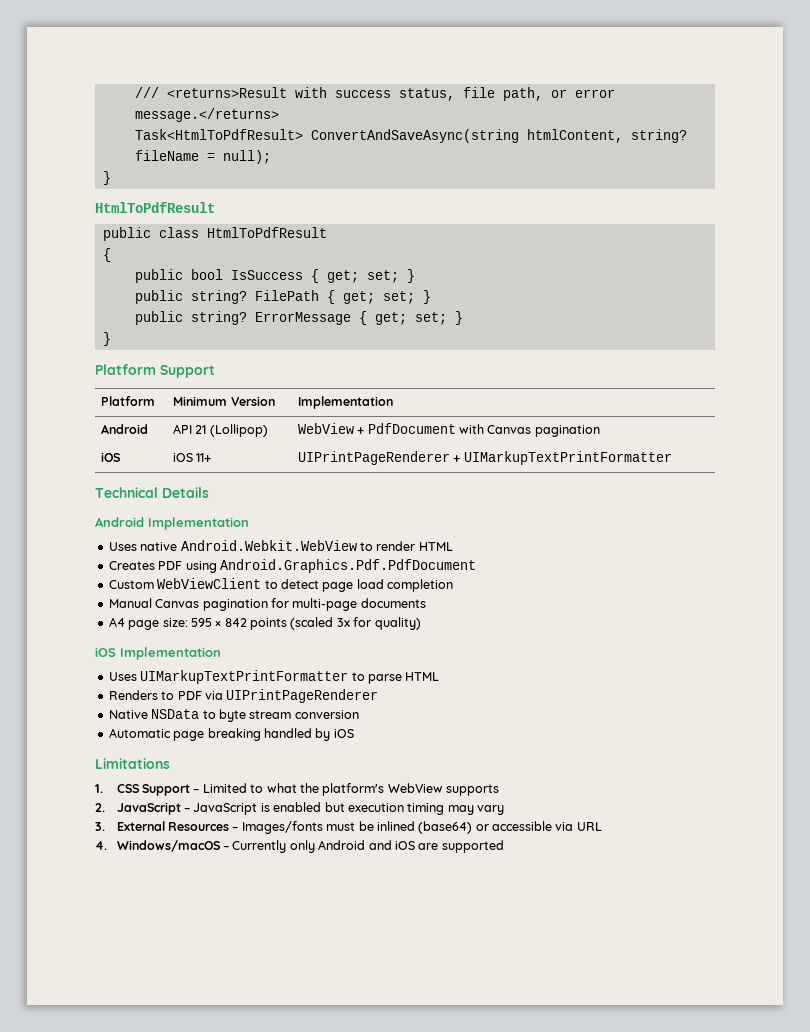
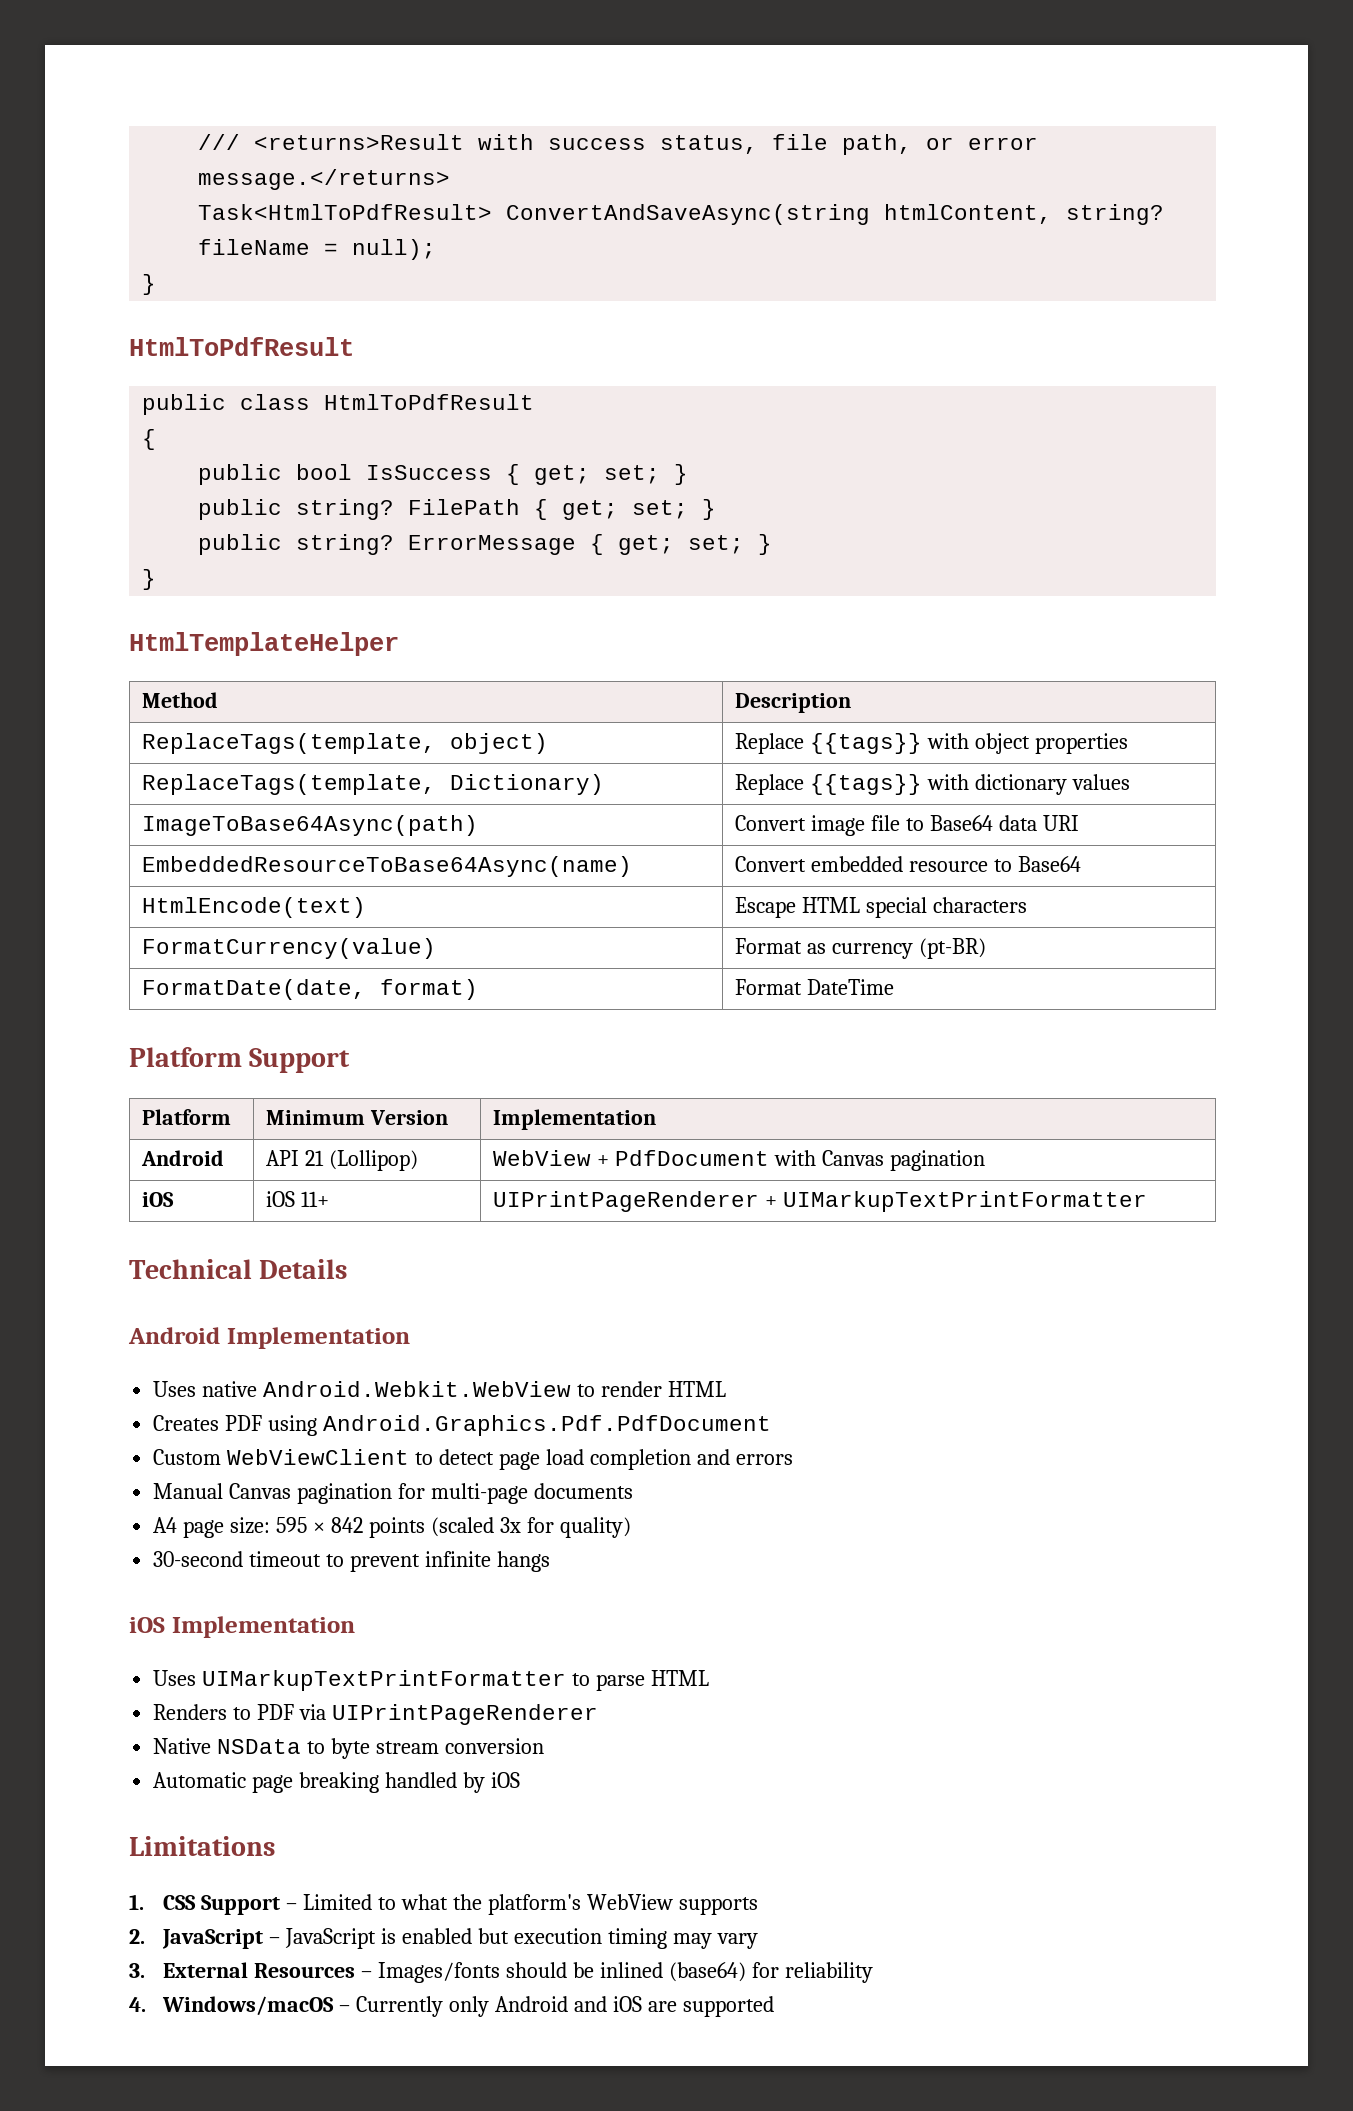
+ HtmlTemplateHelper
+ Method | Description
+ ReplaceTags(template, object) | Replace {{tags}} with object properties
+ ReplaceTags(template, Dictionary) | Replace {{tags}} with dictionary values
+ ImageToBase64Async(path) | Convert image file to Base64 data URI
+ EmbeddedResourceToBase64Async(name) | Convert embedded resource to Base64
+ HtmlEncode(text) | Escape HTML special characters
+ FormatCurrency(value) | Format as currency (pt-BR)
+ FormatDate(date, format) | Format DateTime
- Custom WebViewClient to detect page load completion
+ Custom WebViewClient to detect page load completion and errors
+ 30-second timeout to prevent infinite hangs
- 3. External Resources – Images/fonts must be inlined (base64) or accessible via URL
+ 3. External Resources – Images/fonts should be inlined (base64) for reliability

